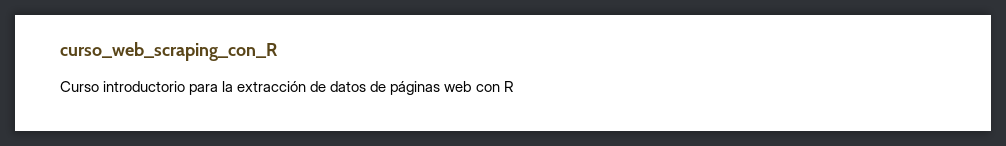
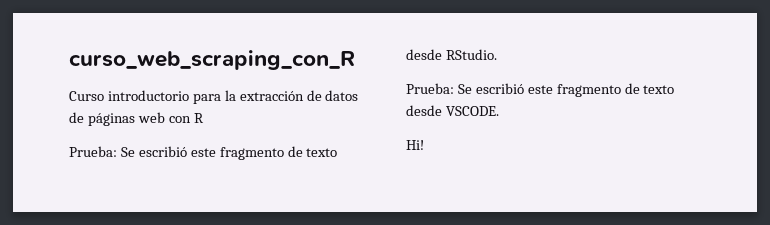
+ Prueba: Se escribió este fragmento de texto desde RStudio.
+ Prueba: Se escribió este fragmento de texto desde VSCODE.
+ Hi!

